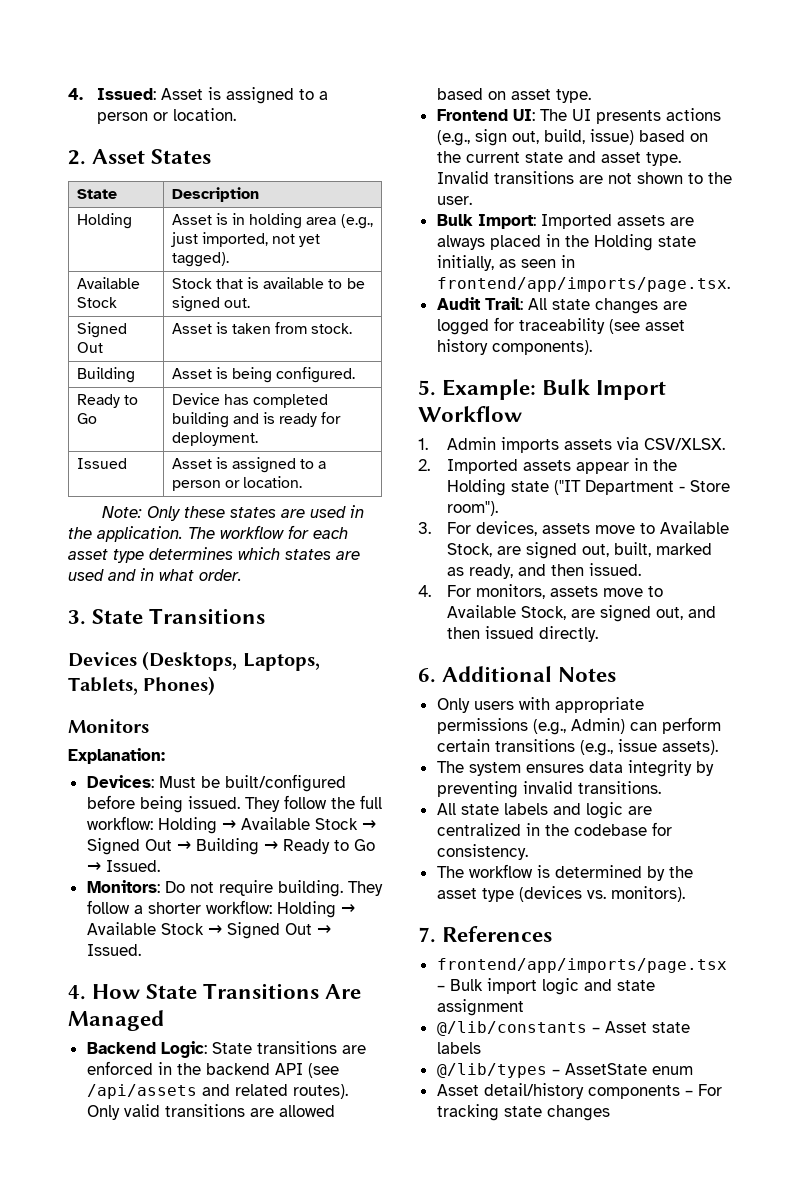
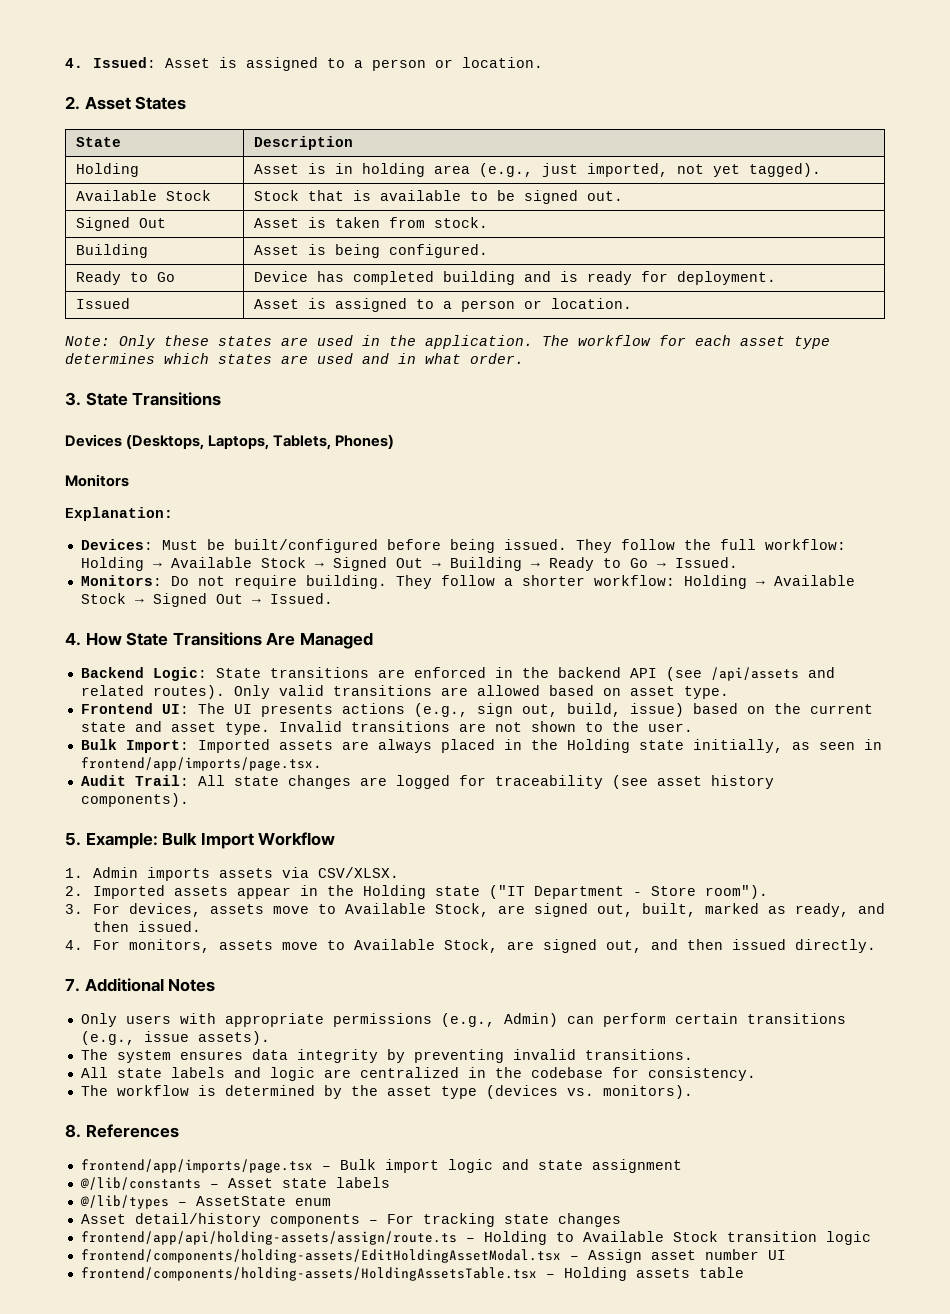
- 6. Additional Notes
+ 7. Additional Notes
- 7. References
+ 8. References
+ frontend/app/api/holding-assets/assign/route.ts – Holding to Available Stock transition logic
+ frontend/components/holding-assets/EditHoldingAssetModal.tsx – Assign asset number UI
+ frontend/components/holding-assets/HoldingAssetsTable.tsx – Holding assets table

